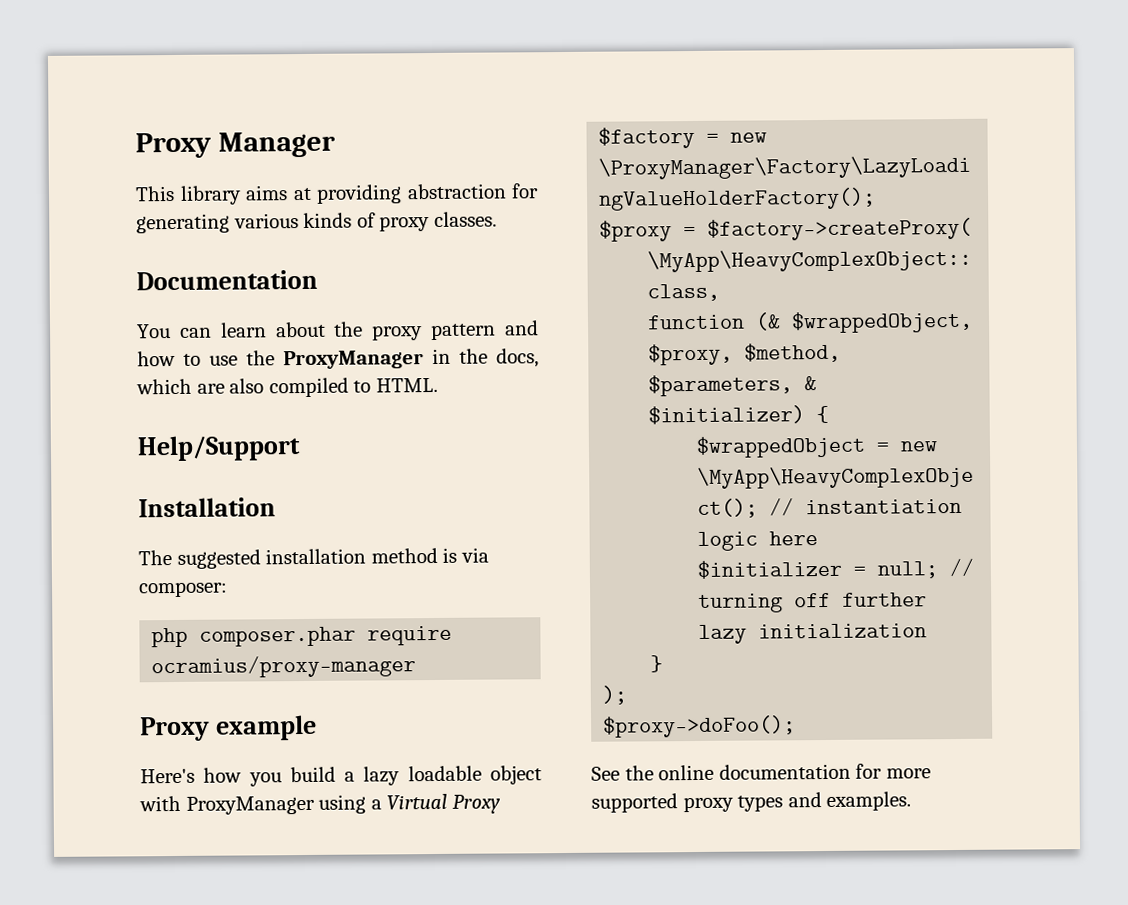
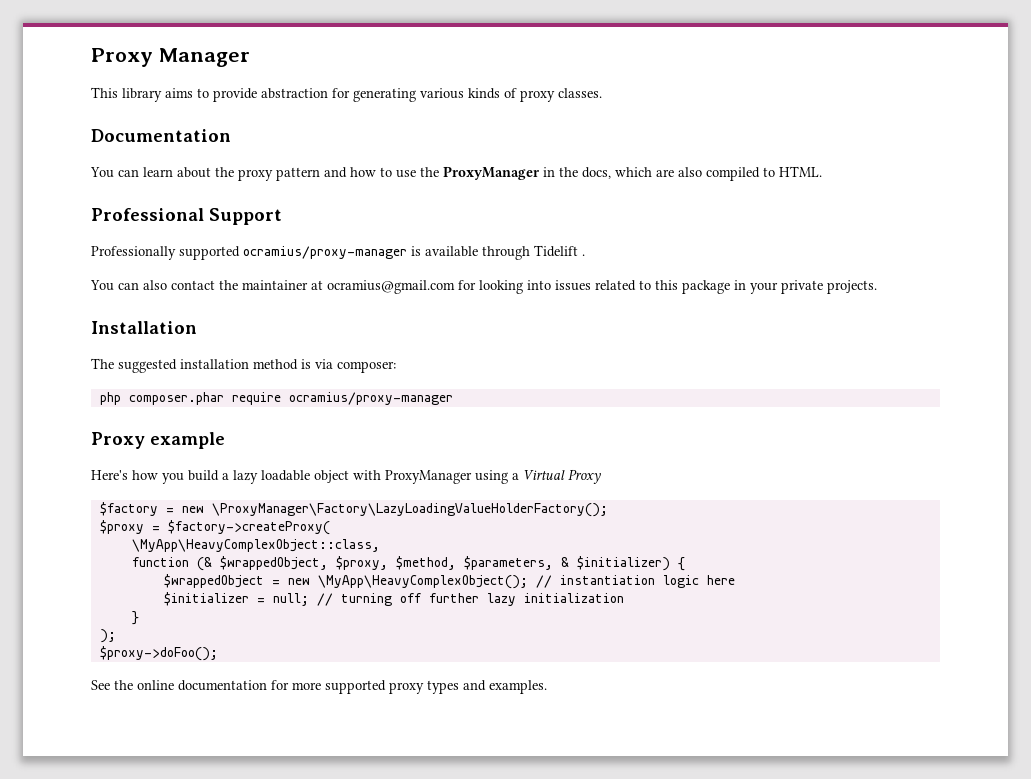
- This library aims at providing abstraction for generating various kinds of proxy classes.
+ This library aims to provide abstraction for generating various kinds of proxy classes.
- Help/Support
+ Professional Support
+ Professionally supported ocramius/proxy-manager is available through Tidelift .
+ You can also contact the maintainer at ocramius@gmail.com for looking into issues related to this package in your private projects.

